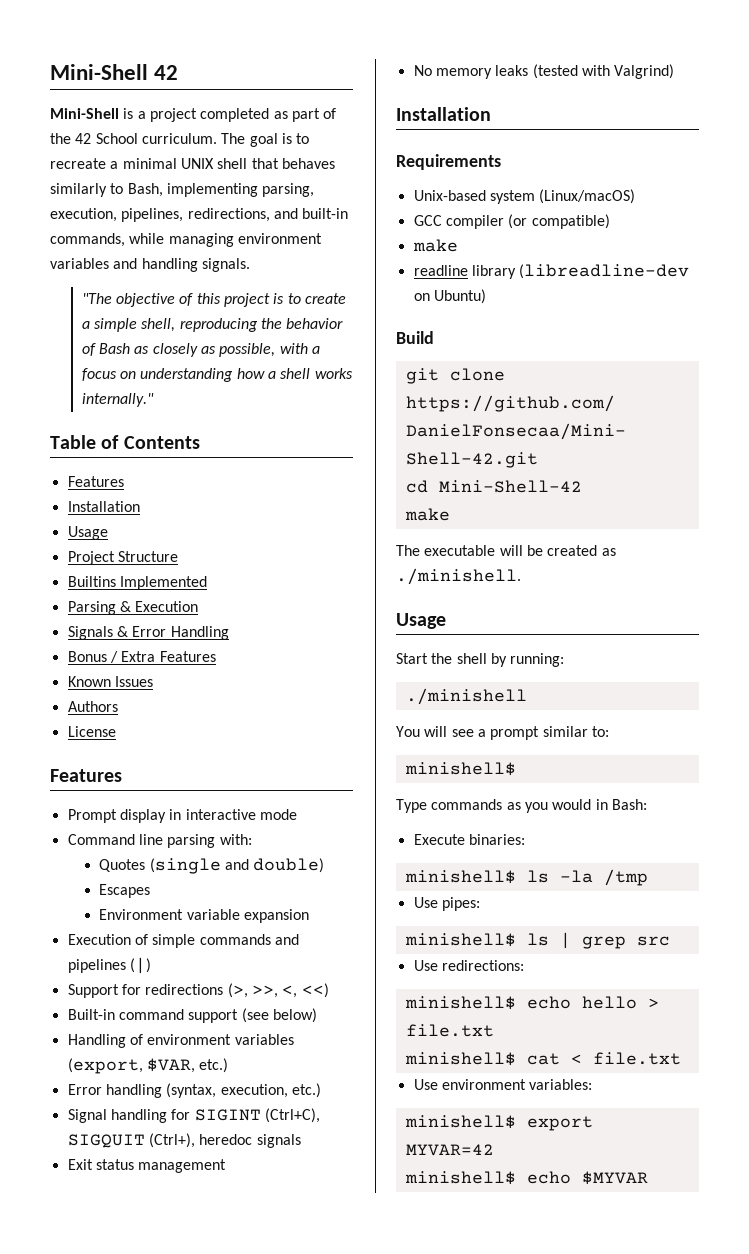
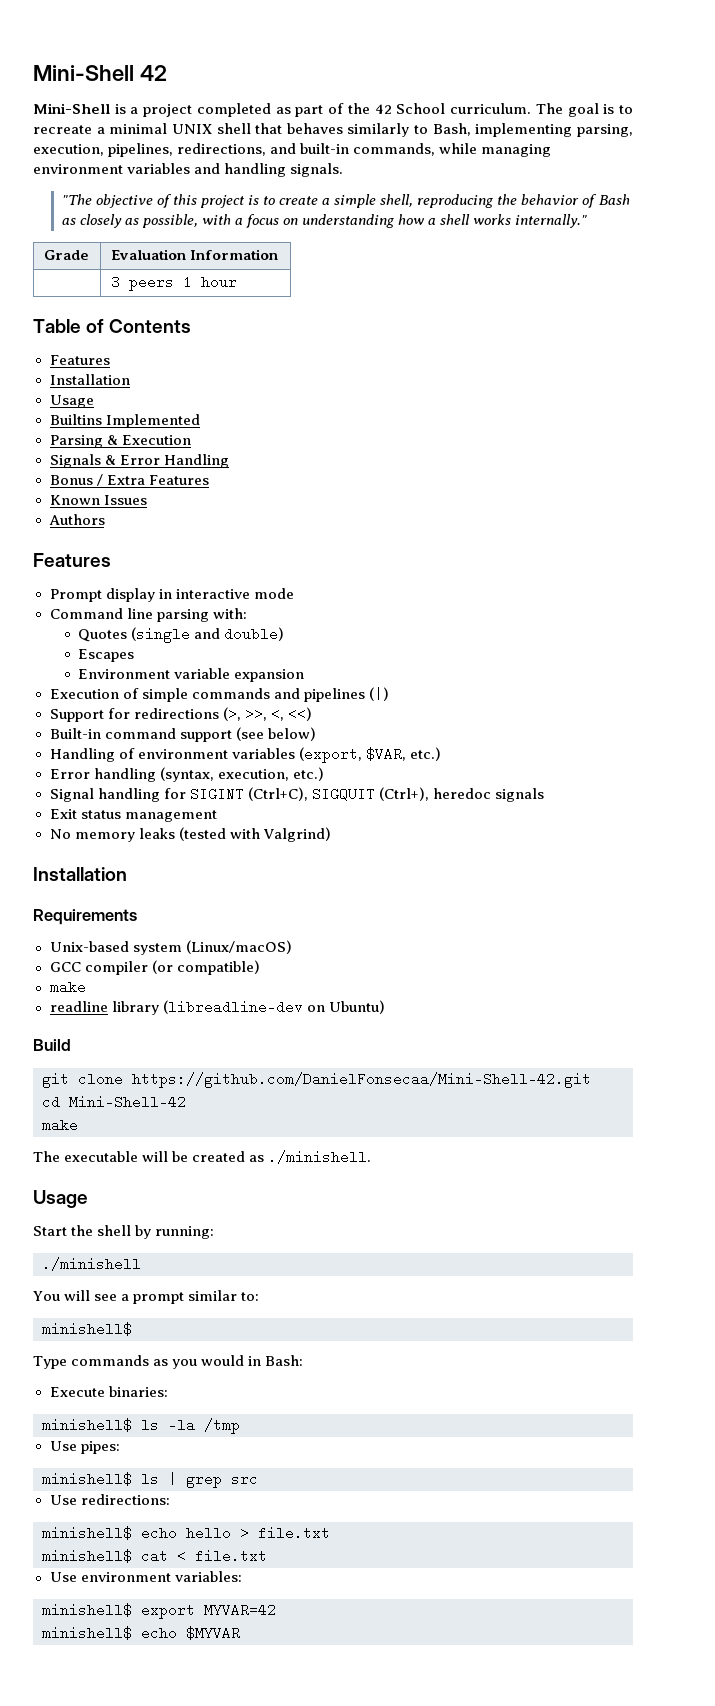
+ Grade | Evaluation Information
+ | 3 peers 1 hour
- Project Structure
- License

